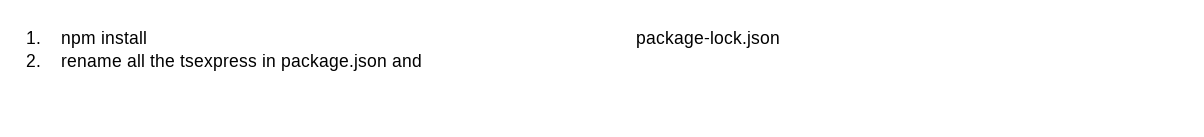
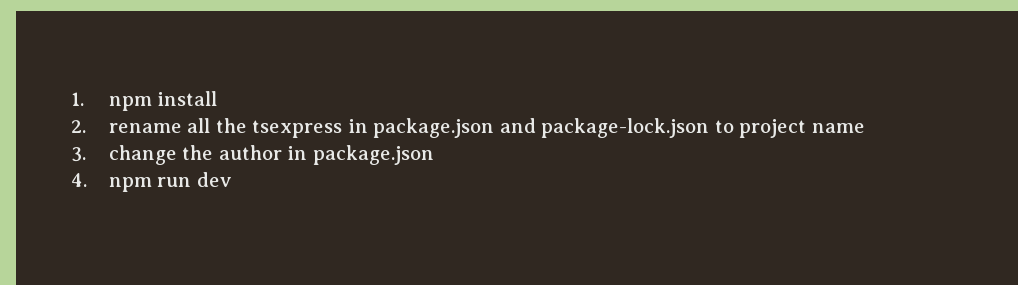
- 2. rename all the tsexpress in package.json and package-lock.json
+ 2. rename all the tsexpress in package.json and package-lock.json to project name
+ 3. change the author in package.json
+ 4. npm run dev

